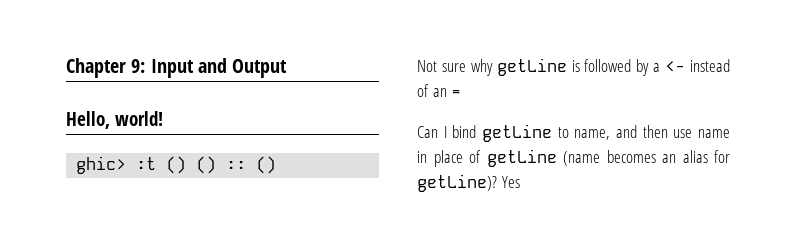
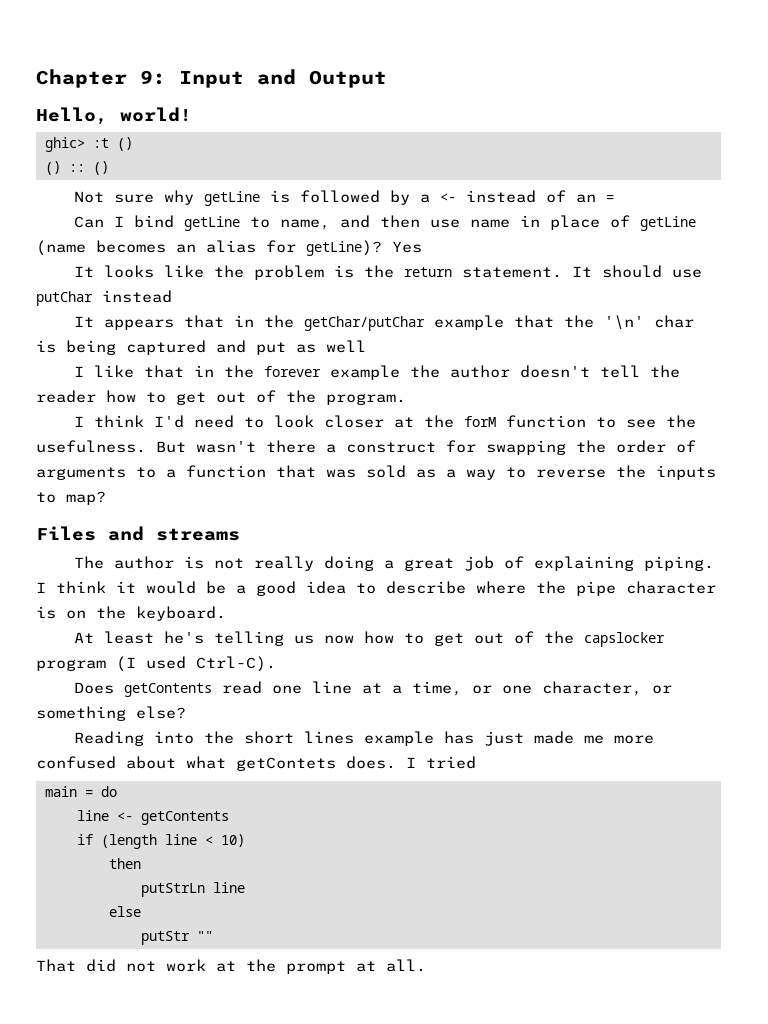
- ghic> :t () () :: ()
+ ghic> :t ()
+ () :: ()
+ It looks like the problem is the return statement. It should use putChar instead
+ It appears that in the getChar/putChar example that the '\n' char is being captured and put as well
+ I like that in the forever example the author doesn't tell the reader how to get out of the program.
+ I think I'd need to look closer at the forM function to see the usefulness. But wasn't there a construct for swapping the order of arguments to a function that was sold as a way to reverse the inputs to map?
+ Files and streams
+ The author is not really doing a great job of explaining piping. I think it would be a good idea to describe where the pipe character is on the keyboard.
+ At least he's telling us now how to get out of the capslocker program (I used Ctrl-C).
+ Does getContents read one line at a time, or one character, or something else?
+ Reading into the short lines example has just made me more confused about what getContets does. I tried
+ main = do
+ line <- getContents
+ if (length line < 10)
+ then
+ putStrLn line
+ else
+ putStr ""
+ That did not work at the prompt at all.

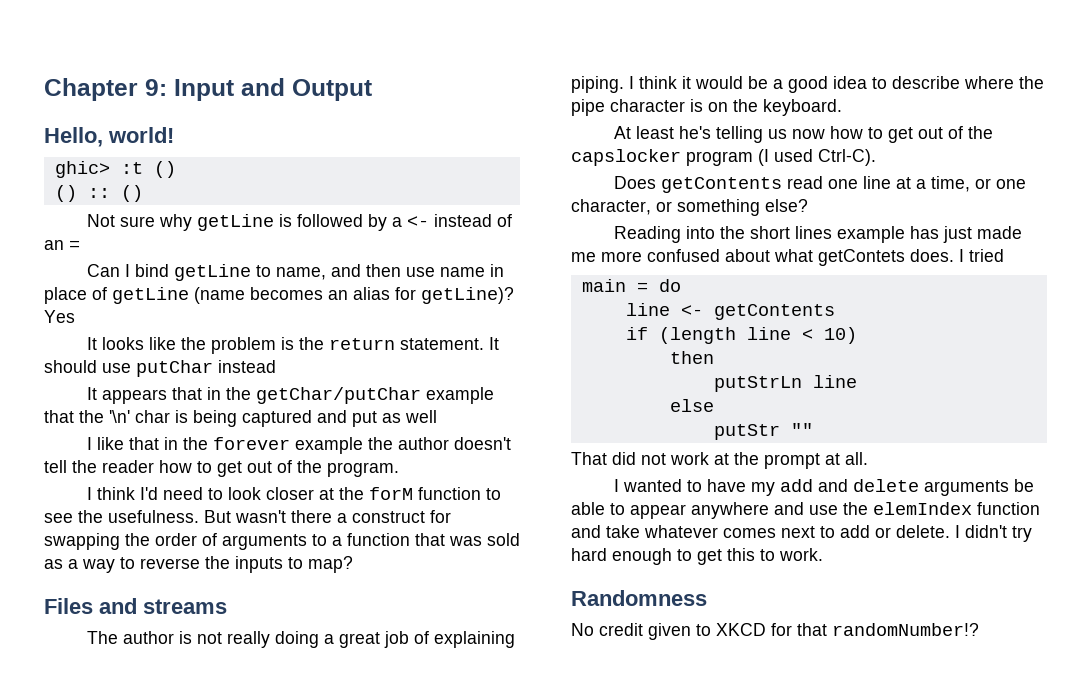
+ I wanted to have my add and delete arguments be able to appear anywhere and use the elemIndex function and take whatever comes next to add or delete. I didn't try hard enough to get this to work.
+ Randomness
+ No credit given to XKCD for that randomNumber!?

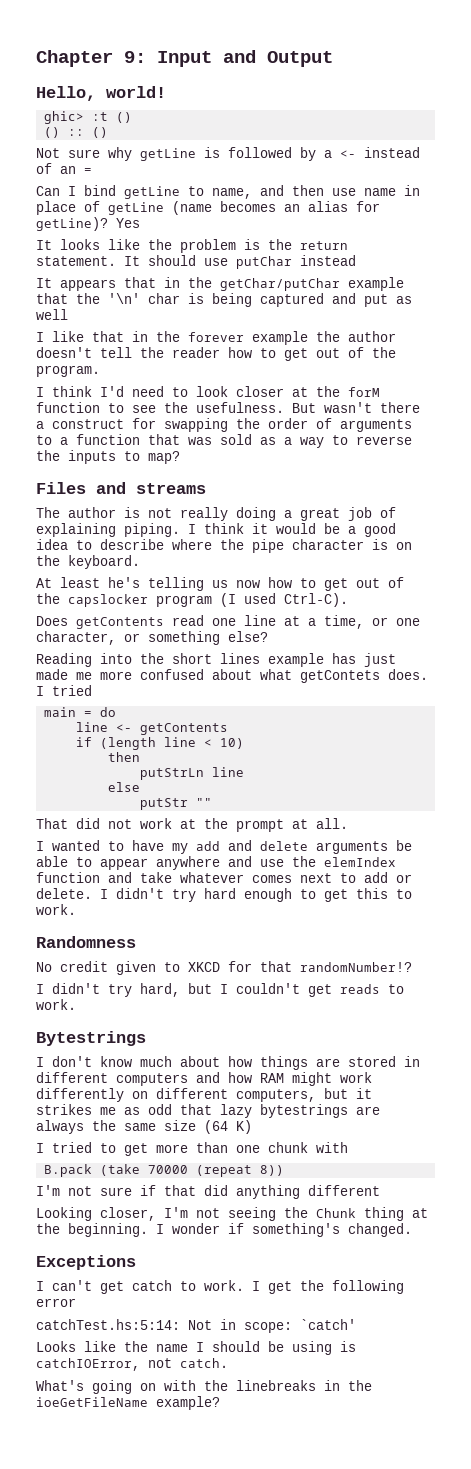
+ I didn't try hard, but I couldn't get reads to work.
+ Bytestrings
+ I don't know much about how things are stored in different computers and how RAM might work differently on different computers, but it strikes me as odd that lazy bytestrings are always the same size (64 K)
+ I tried to get more than one chunk with
+ B.pack (take 70000 (repeat 8))
+ I'm not sure if that did anything different
+ Looking closer, I'm not seeing the Chunk thing at the beginning. I wonder if something's changed.
+ Exceptions
+ I can't get catch to work. I get the following error
+ catchTest.hs:5:14: Not in scope: `catch'
+ Looks like the name I should be using is catchIOError, not catch.
+ What's going on with the linebreaks in the ioeGetFileName example?

